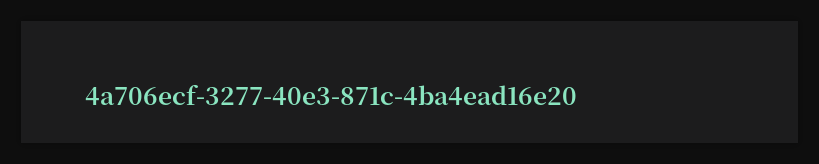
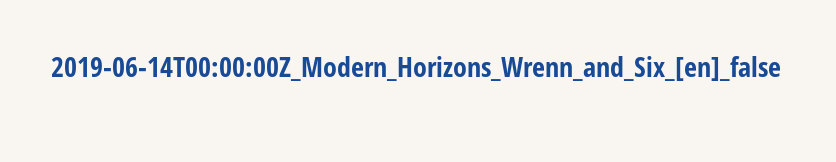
- 4a706ecf-3277-40e3-871c-4ba4ead16e20
+ 2019-06-14T00:00:00Z_Modern_Horizons_Wrenn_and_Six_[en]_false

